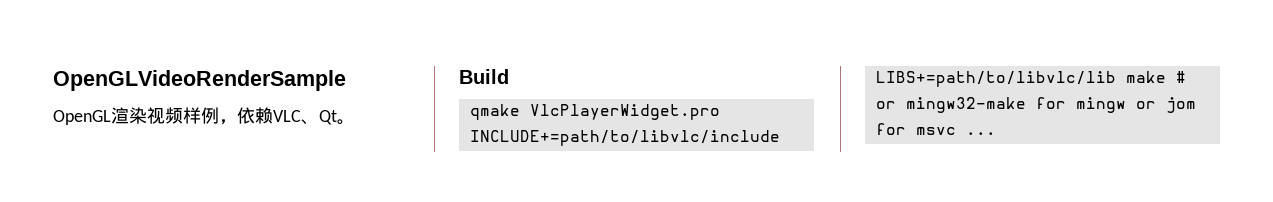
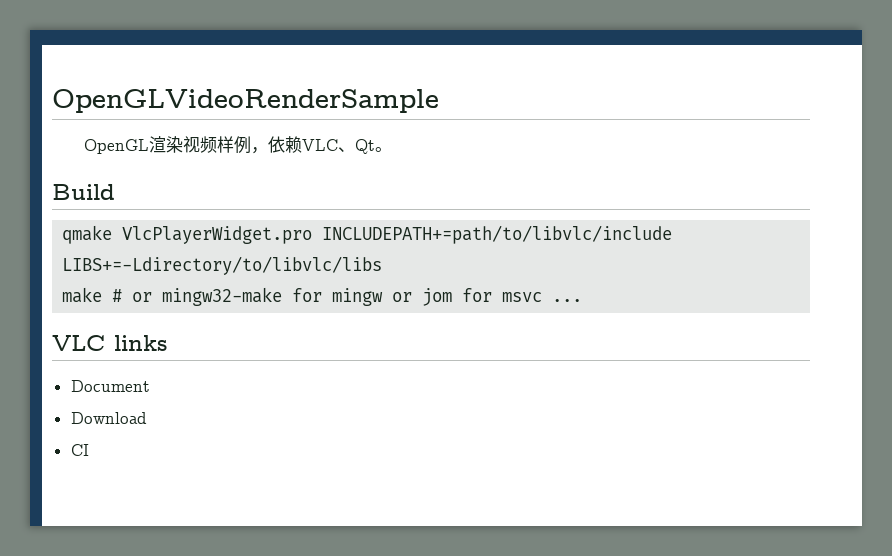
- qmake VlcPlayerWidget.pro INCLUDE+=path/to/libvlc/include LIBS+=path/to/libvlc/lib make # or mingw32-make for mingw or jom for msvc ...
+ qmake VlcPlayerWidget.pro INCLUDEPATH+=path/to/libvlc/include LIBS+=-Ldirectory/to/libvlc/libs
+ make # or mingw32-make for mingw or jom for msvc ...
+ VLC links
+ Document
+ Download
+ CI

